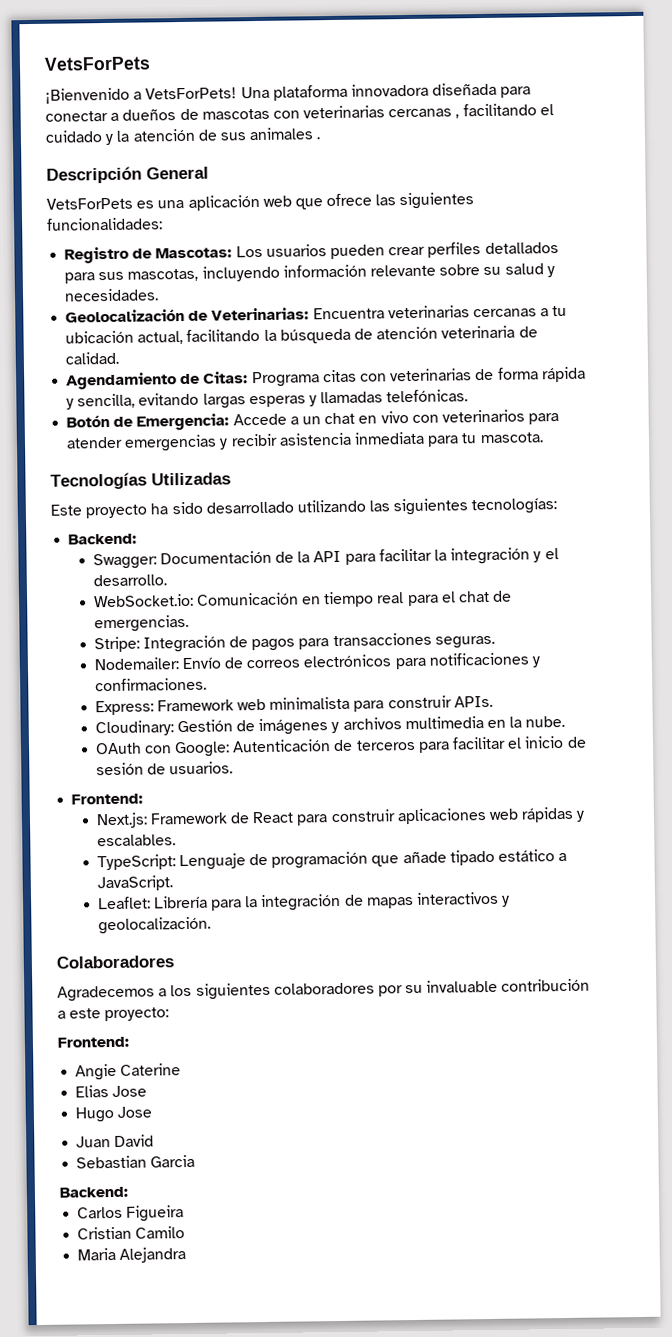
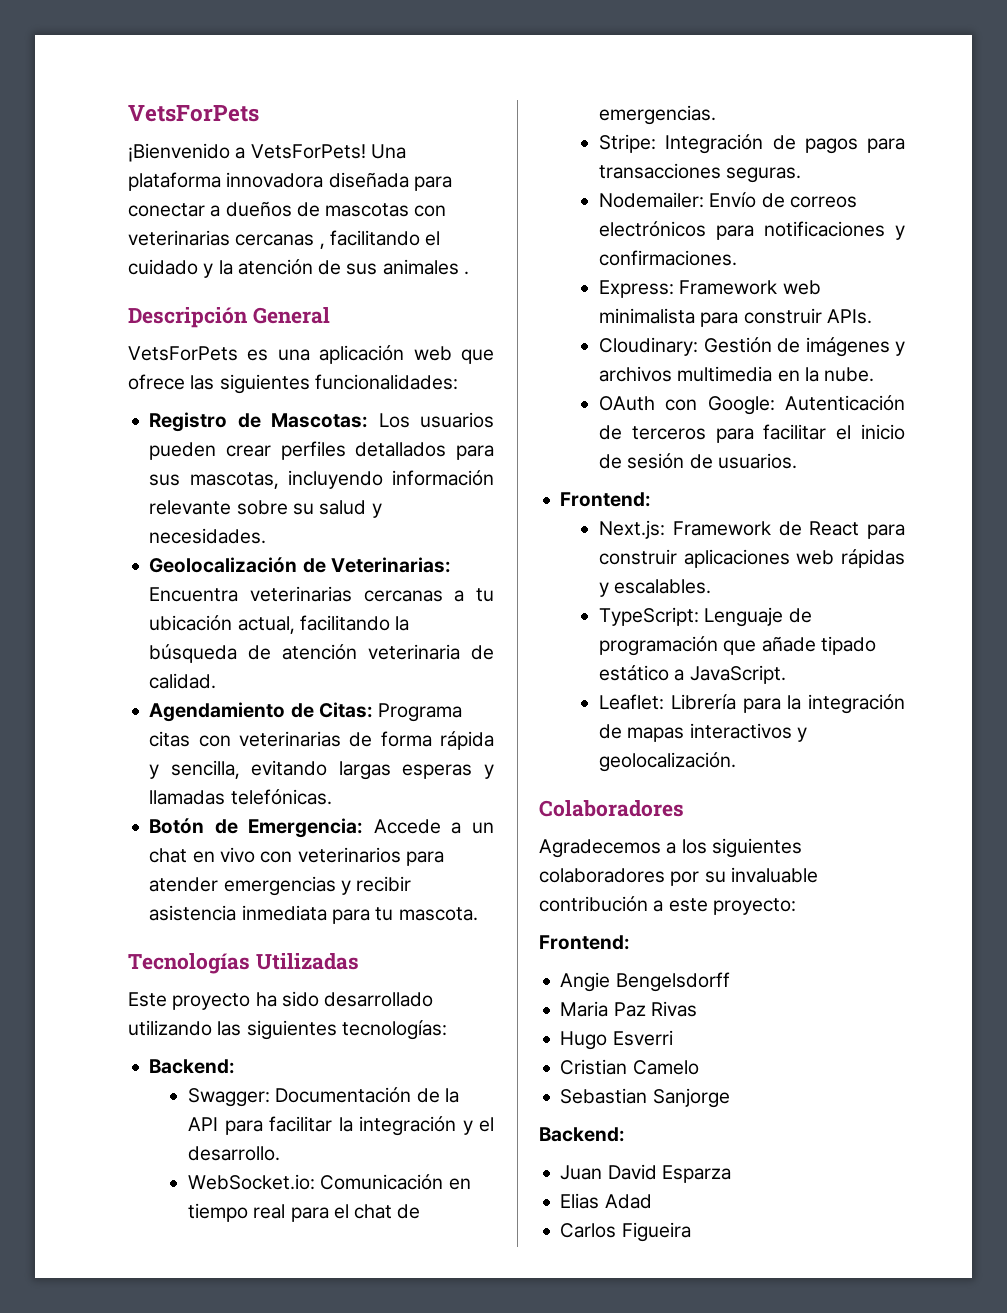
- Angie Caterine
- Elias Jose
- Hugo Jose
+ Angie Bengelsdorff
+ Maria Paz Rivas
+ Hugo Esverri
+ Cristian Camelo
+ Sebastian Sanjorge
+ Backend:
- Juan David
- Sebastian Garcia
- Backend:
+ Juan David Esparza
+ Elias Adad
- Cristian Camilo
- Maria Alejandra

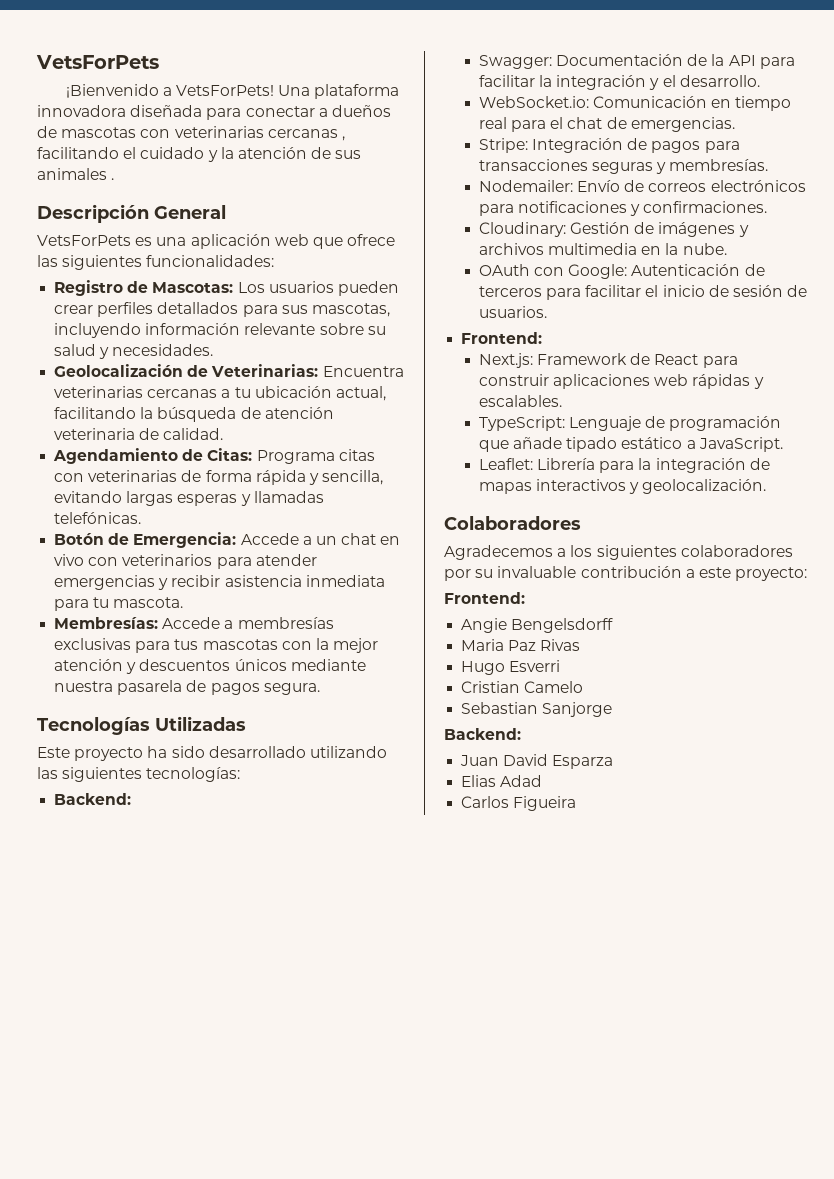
+ Membresías: Accede a membresías exclusivas para tus mascotas con la mejor atención y descuentos únicos mediante nuestra pasarela de pagos segura.
- Stripe: Integración de pagos para transacciones seguras.
+ Stripe: Integración de pagos para transacciones seguras y membresías.
- Express: Framework web minimalista para construir APIs.

